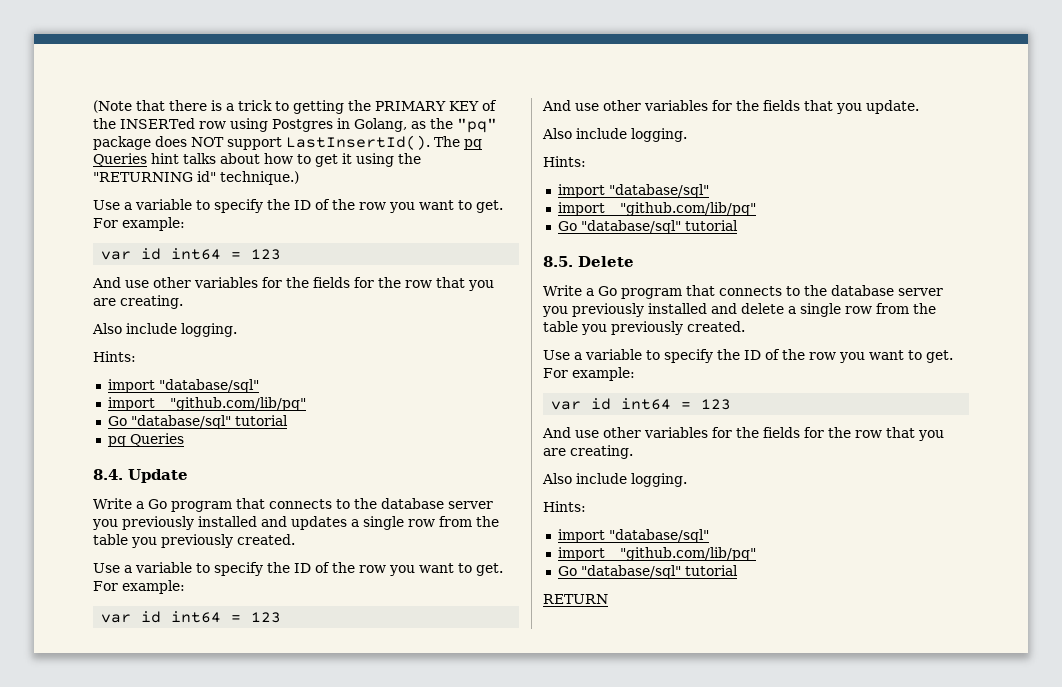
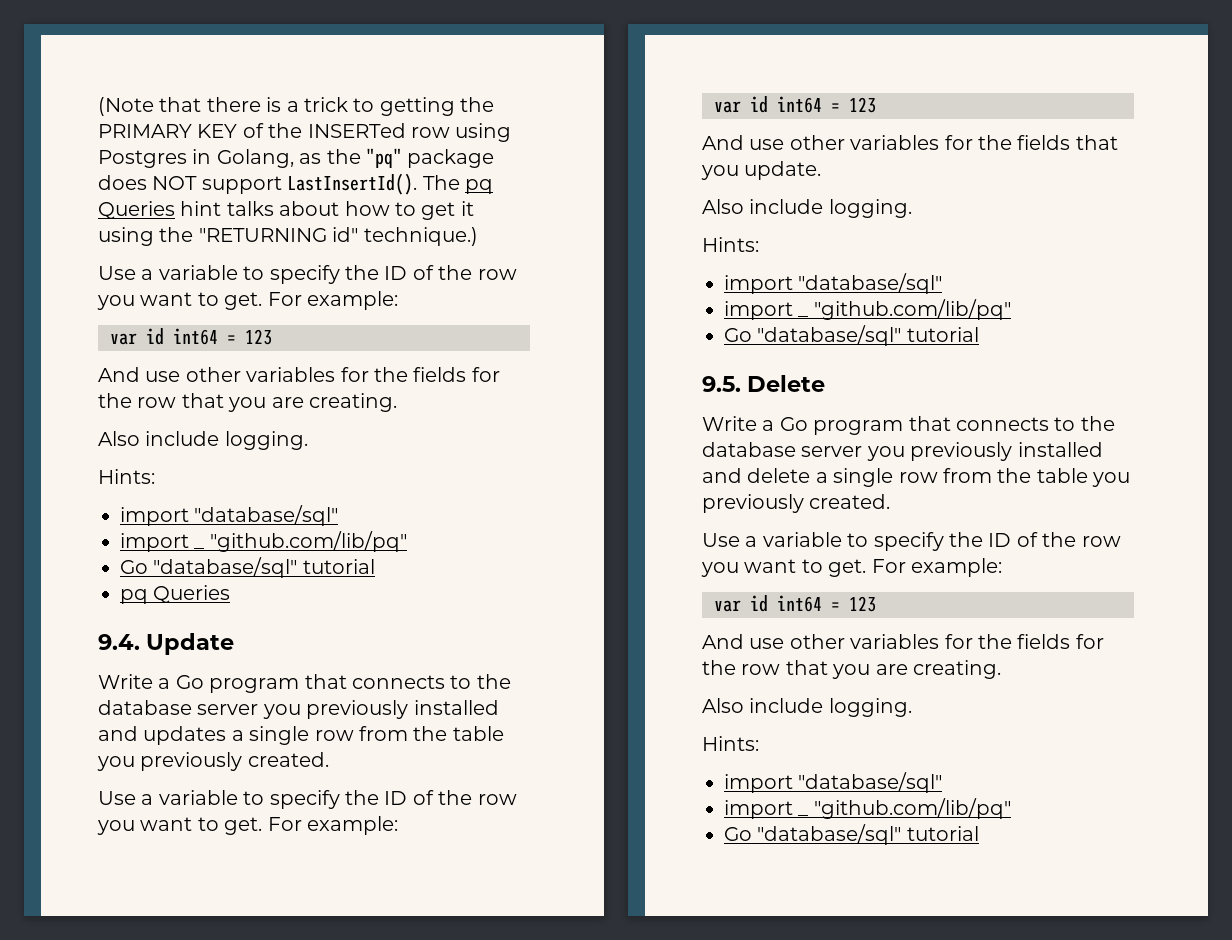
- 8.4. Update
+ 9.4. Update
- 8.5. Delete
+ 9.5. Delete
- RETURN

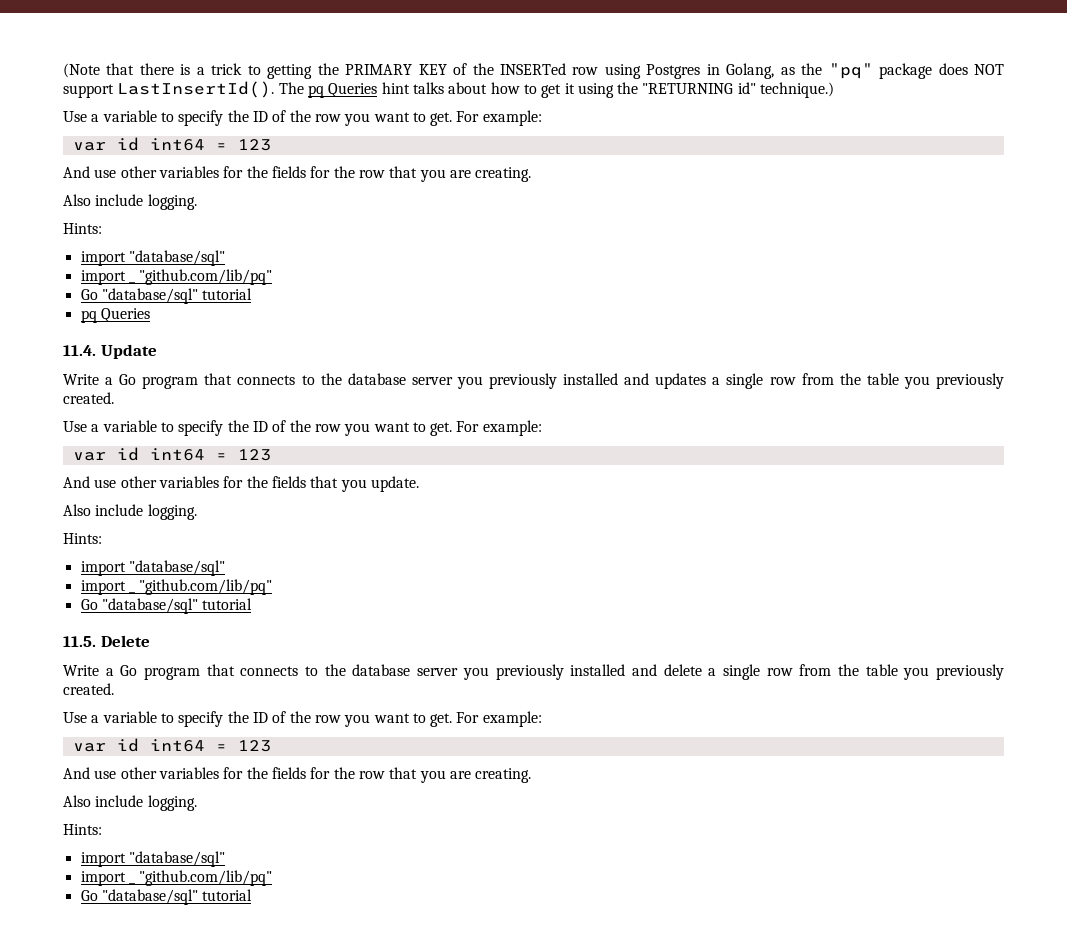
- 9.4. Update
+ 11.4. Update
- 9.5. Delete
+ 11.5. Delete

